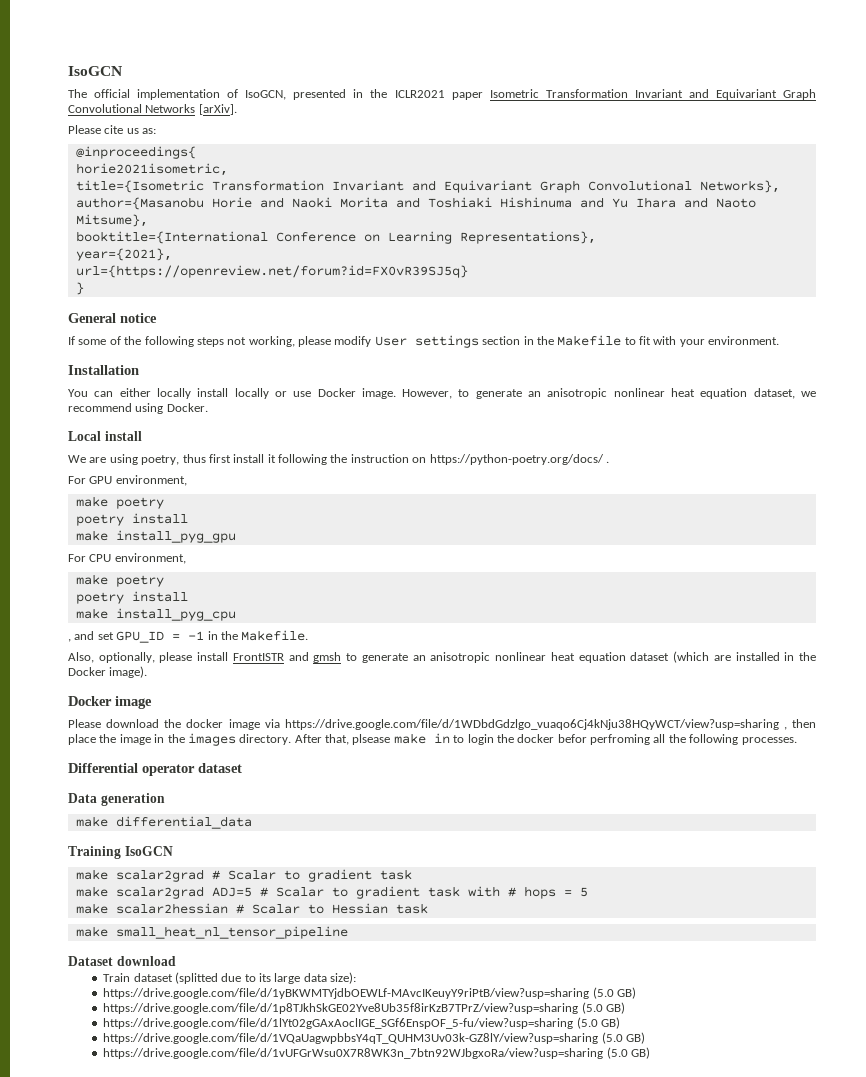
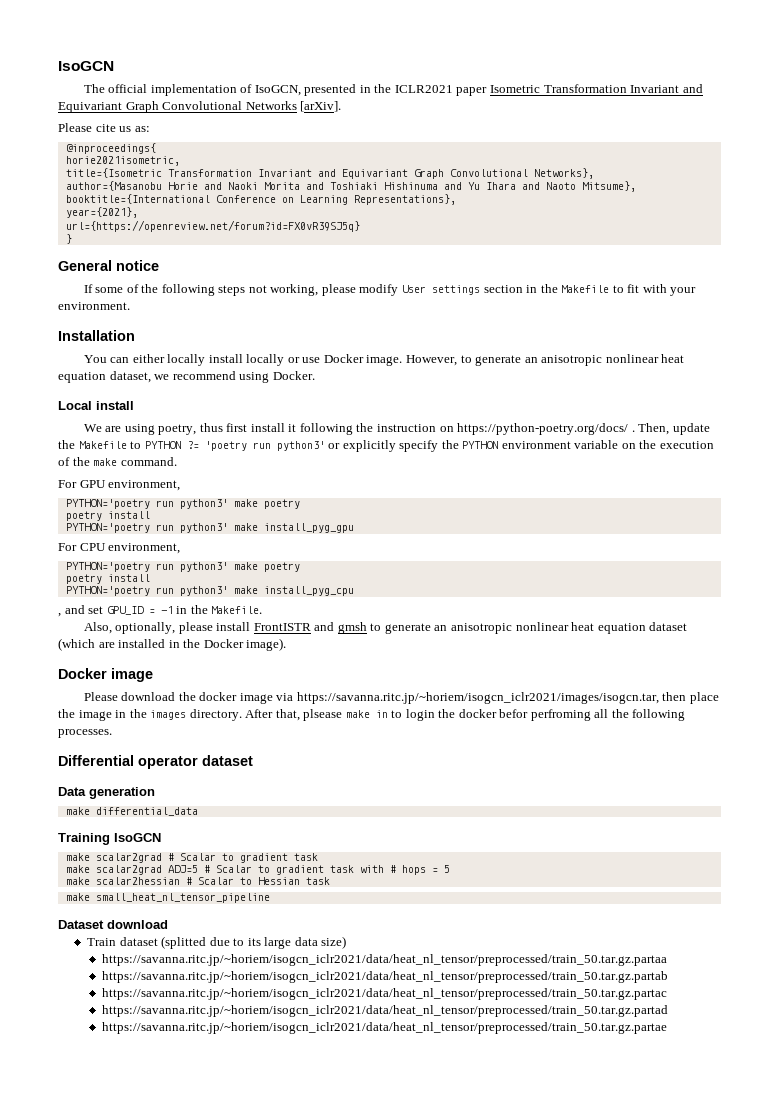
+ Then, update the Makefile to PYTHON ?= 'poetry run python3' or explicitly specify the PYTHON environment variable on the execution of the make command.
  For GPU environment,
- make poetry
+ PYTHON='poetry run python3' make poetry
  poetry install
- make install_pyg_gpu
+ PYTHON='poetry run python3' make install_pyg_gpu
  For CPU environment,
- make poetry
+ PYTHON='poetry run python3' make poetry
  poetry install
- make install_pyg_cpu
+ PYTHON='poetry run python3' make install_pyg_cpu
- Please download the docker image via https://drive.google.com/file/d/1WDbdGdzlgo_vuaqo6Cj4kNju38HQyWCT/view?usp=sharing , then place the image in the images directory.
+ Please download the docker image via https://savanna.ritc.jp/~horiem/isogcn_iclr2021/images/isogcn.tar, then place the image in the images directory.
- Train dataset (splitted due to its large data size):
- https://drive.google.com/file/d/1yBKWMTYjdbOEWLf-MAvcIKeuyY9riPtB/view?usp=sharing (5.0 GB)
- https://drive.google.com/file/d/1p8TJkhSkGE02Yve8Ub35f8irKzB7TPrZ/view?usp=sharing (5.0 GB)
- https://drive.google.com/file/d/1lYt02gGAxAoclIGE_SGf6EnspOF_5-fu/view?usp=sharing (5.0 GB)
- https://drive.google.com/file/d/1VQaUagwpbbsY4qT_QUHM3Uv03k-GZ8lY/view?usp=sharing (5.0 GB)
- https://drive.google.com/file/d/1vUFGrWsu0X7R8WK3n_7btn92WJbgxoRa/view?usp=sharing (5.0 GB)
+ Train dataset (splitted due to its large data size)
+ https://savanna.ritc.jp/~horiem/isogcn_iclr2021/data/heat_nl_tensor/preprocessed/train_50.tar.gz.partaa
+ https://savanna.ritc.jp/~horiem/isogcn_iclr2021/data/heat_nl_tensor/preprocessed/train_50.tar.gz.partab
+ https://savanna.ritc.jp/~horiem/isogcn_iclr2021/data/heat_nl_tensor/preprocessed/train_50.tar.gz.partac
+ https://savanna.ritc.jp/~horiem/isogcn_iclr2021/data/heat_nl_tensor/preprocessed/train_50.tar.gz.partad
+ https://savanna.ritc.jp/~horiem/isogcn_iclr2021/data/heat_nl_tensor/preprocessed/train_50.tar.gz.partae

